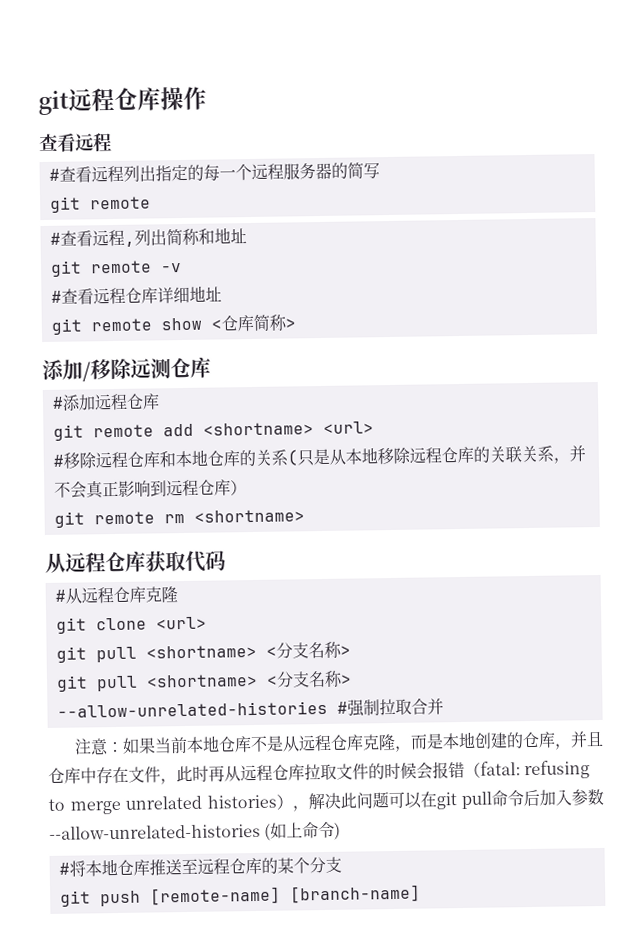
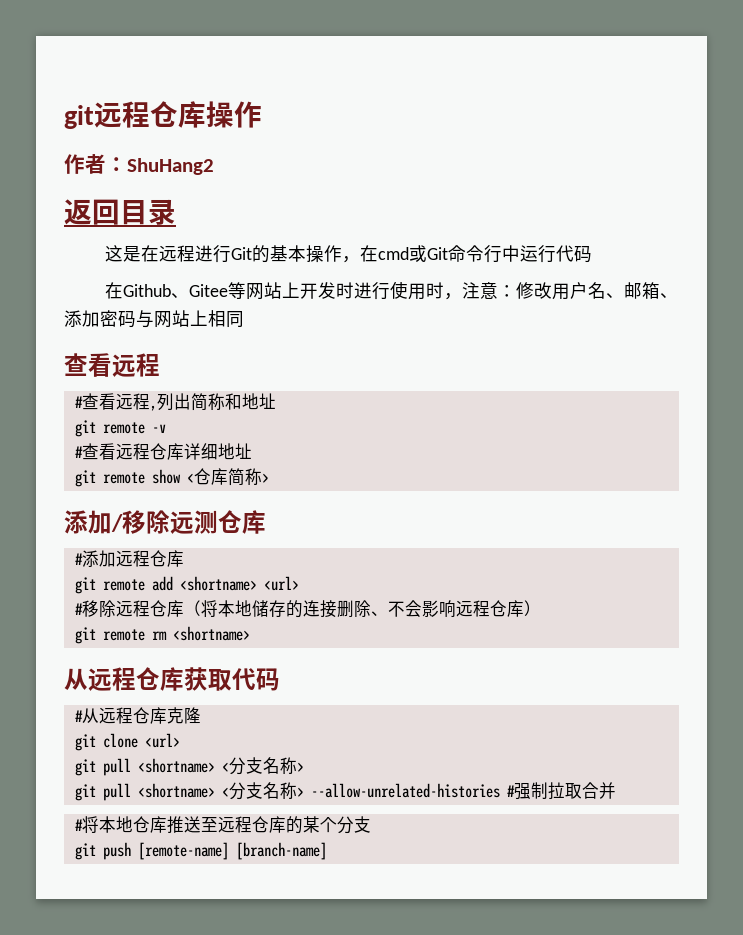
  git远程仓库操作
+ 作者：ShuHang2
+ 返回目录
+ 这是在远程进行Git的基本操作，在cmd或Git命令行中运行代码
+ 在Github、Gitee等网站上开发时进行使用时，注意：修改用户名、邮箱、添加密码与网站上相同
  查看远程
- #查看远程列出指定的每一个远程服务器的简写
- git remote
- #移除远程仓库和本地仓库的关系(只是从本地移除远程仓库的关联关系，并不会真正影响到远程仓库）
+ #移除远程仓库（将本地储存的连接删除、不会影响远程仓库）
- 注意：如果当前本地仓库不是从远程仓库克隆，而是本地创建的仓库，并且仓库中存在文件，此时再从远程仓库拉取文件的时候会报错（fatal: refusing to merge unrelated histories），解决此问题可以在git pull命令后加入参数--allow-unrelated-histories (如上命令)

